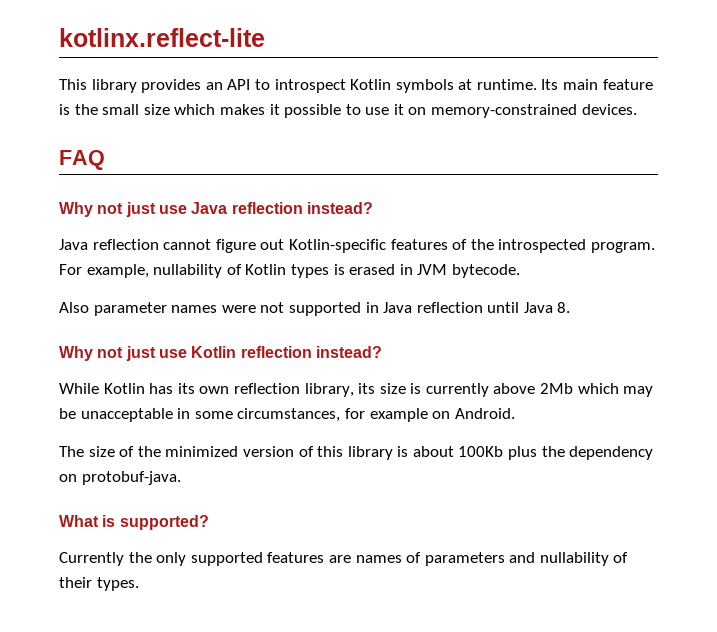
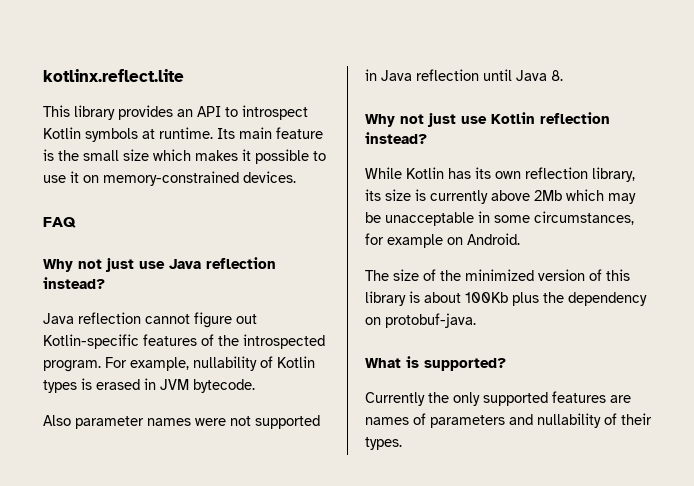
- kotlinx.reflect-lite
+ kotlinx.reflect.lite

